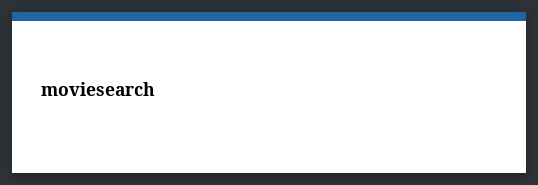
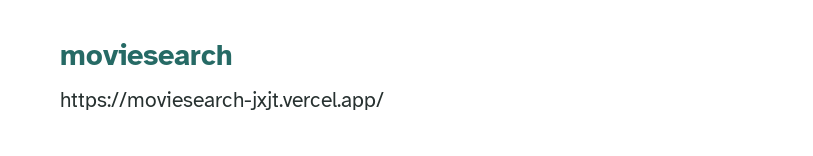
+ https://moviesearch-jxjt.vercel.app/

